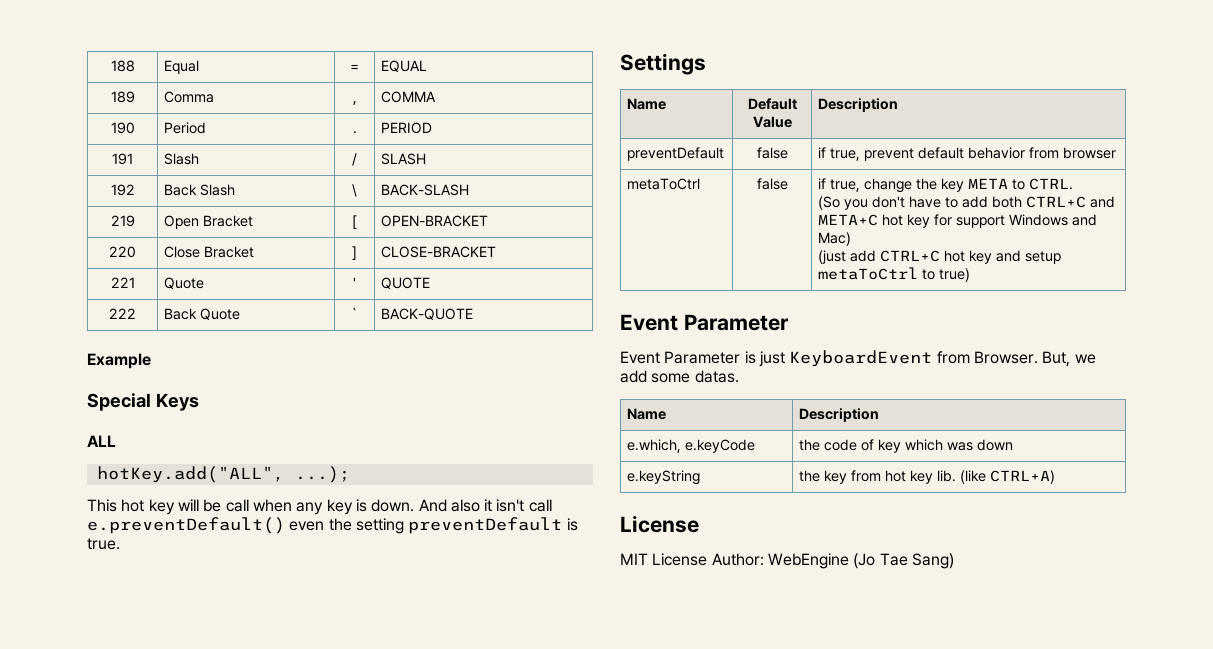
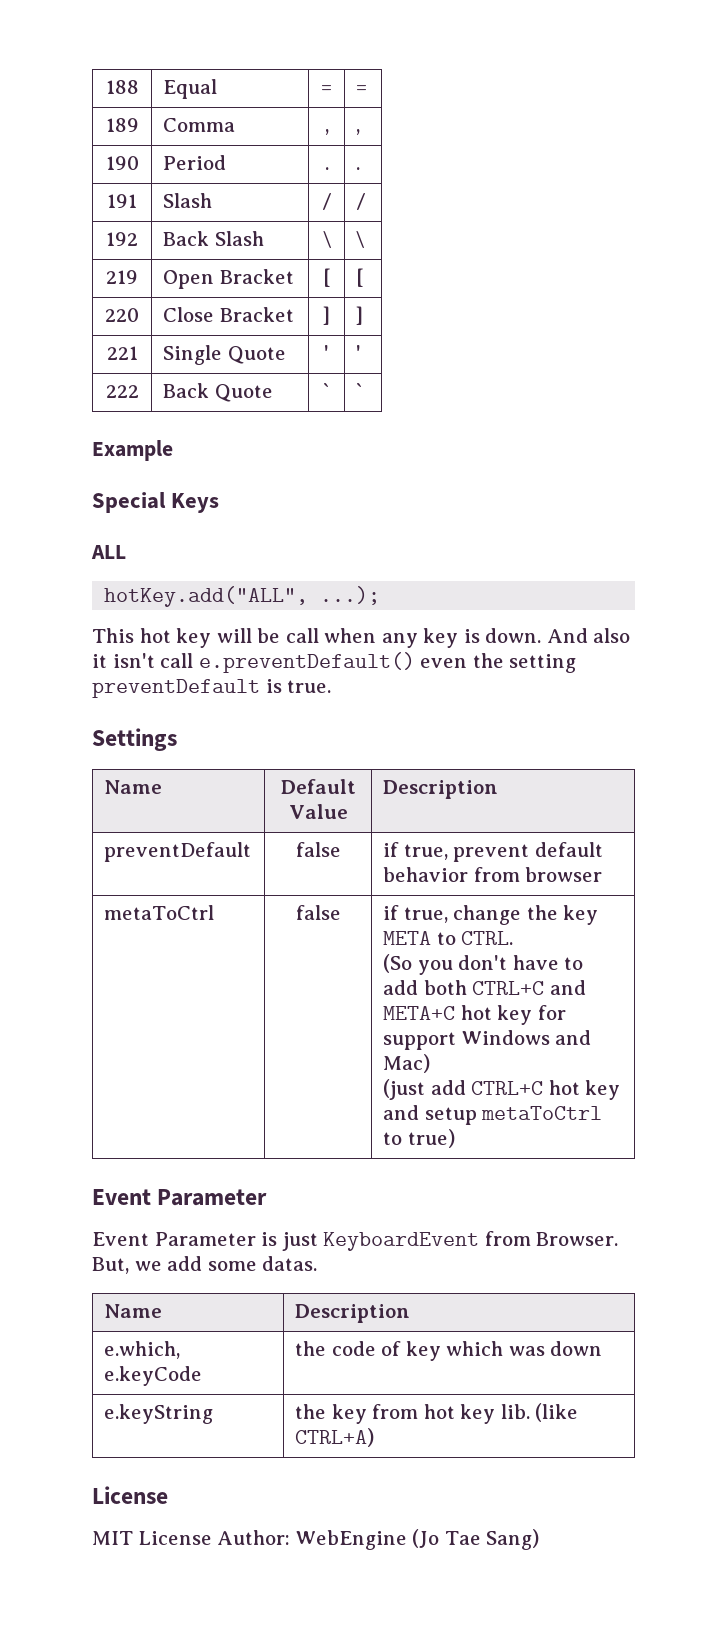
- 188 | Equal | = | EQUAL
+ 188 | Equal | = | =
- 189 | Comma | , | COMMA
+ 189 | Comma | , | ,
- 190 | Period | . | PERIOD
+ 190 | Period | . | .
- 191 | Slash | / | SLASH
+ 191 | Slash | / | /
- 192 | Back Slash | \ | BACK-SLASH
+ 192 | Back Slash | \ | \
- 219 | Open Bracket | [ | OPEN-BRACKET
+ 219 | Open Bracket | [ | [
- 220 | Close Bracket | ] | CLOSE-BRACKET
+ 220 | Close Bracket | ] | ]
- 221 | Quote | ' | QUOTE
+ 221 | Single Quote | ' | '
- 222 | Back Quote | ` | BACK-QUOTE
+ 222 | Back Quote | ` | `

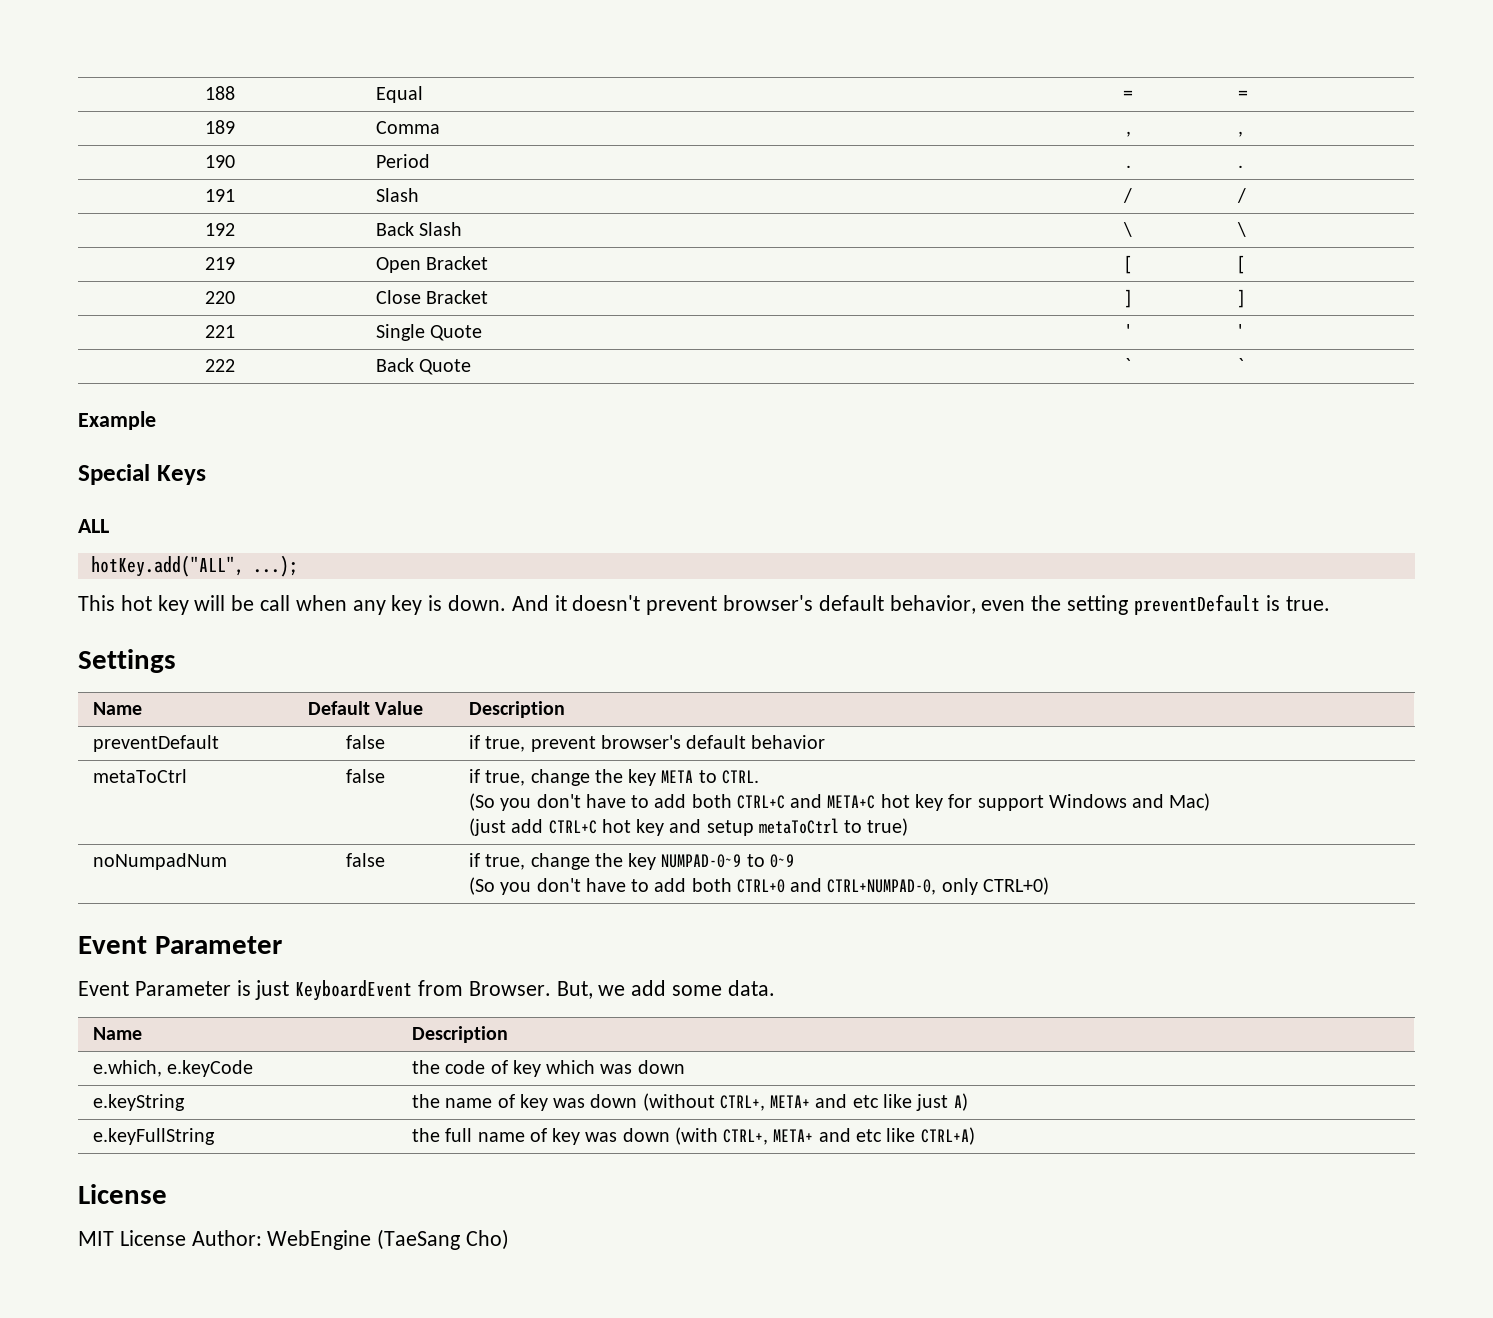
- And also it isn't call e.preventDefault() even the setting preventDefault is true.
+ And it doesn't prevent browser's default behavior, even the setting preventDefault is true.
- preventDefault | false | if true, prevent default behavior from browser
+ preventDefault | false | if true, prevent browser's default behavior
+ noNumpadNum | false | if true, change the key NUMPAD-0~9 to 0~9
+ (So you don't have to add both CTRL+0 and CTRL+NUMPAD-0, only CTRL+0)
- But, we add some datas.
+ But, we add some data.
- e.keyString | the key from hot key lib. (like CTRL+A)
+ e.keyString | the name of key was down (without CTRL+, META+ and etc like just A)
+ e.keyFullString | the full name of key was down (with CTRL+, META+ and etc like CTRL+A)
- MIT License Author: WebEngine (Jo Tae Sang)
+ MIT License Author: WebEngine (TaeSang Cho)

